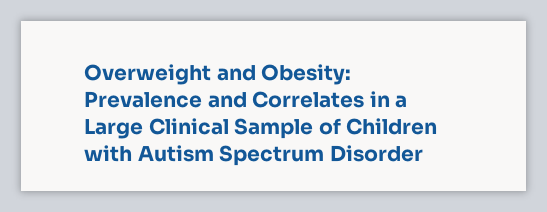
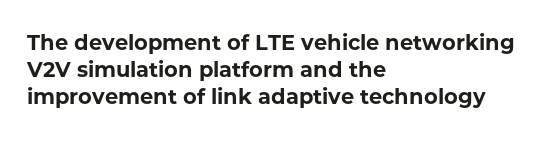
- Overweight and Obesity: Prevalence and Correlates in a Large Clinical Sample of Children with Autism Spectrum Disorder
+ The development of LTE vehicle networking V2V simulation platform and the improvement of link adaptive technology

